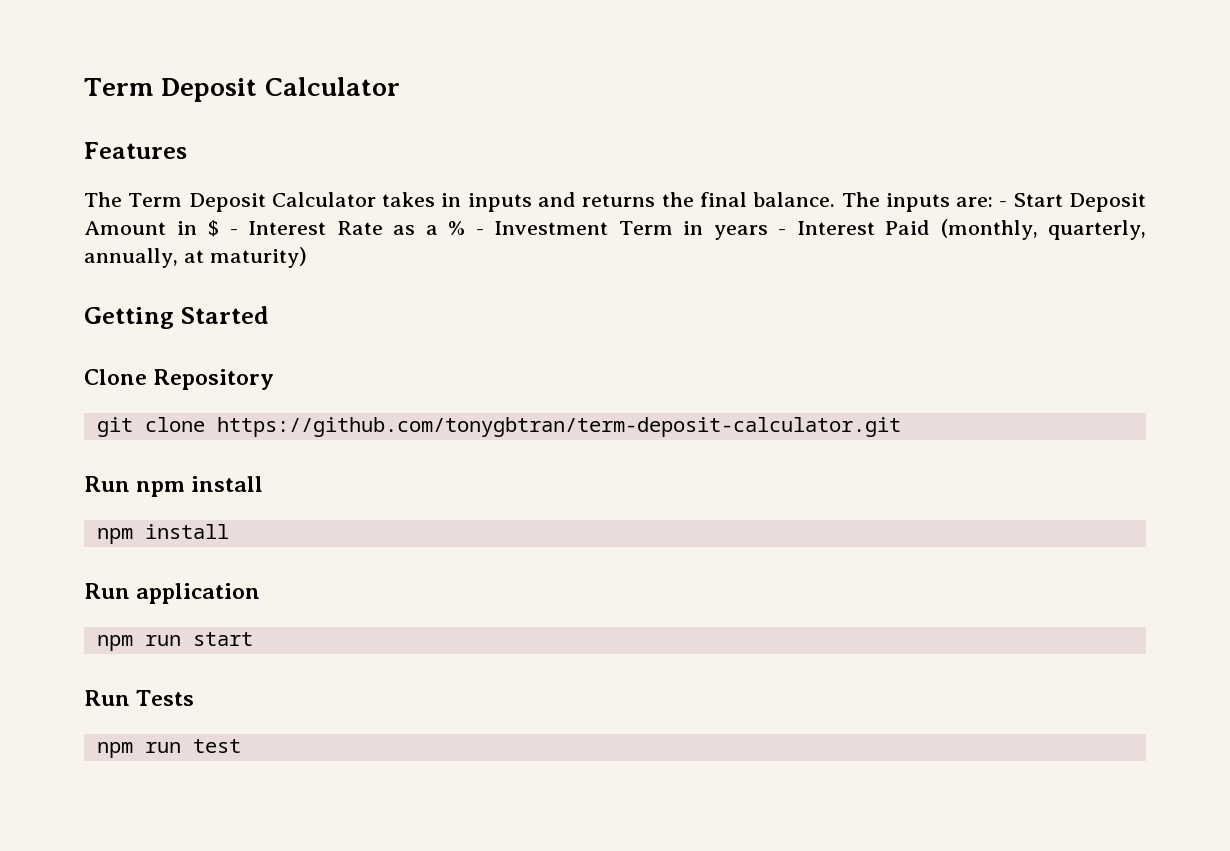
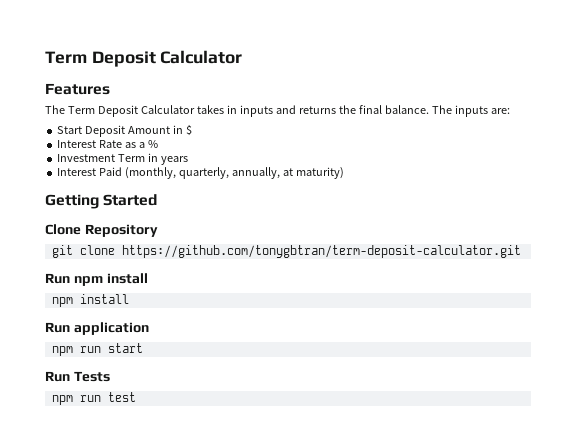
- The inputs are: - Start Deposit Amount in $ - Interest Rate as a % - Investment Term in years - Interest Paid (monthly, quarterly, annually, at maturity)
+ The inputs are:
+ Start Deposit Amount in $
+ Interest Rate as a %
+ Investment Term in years
+ Interest Paid (monthly, quarterly, annually, at maturity)

